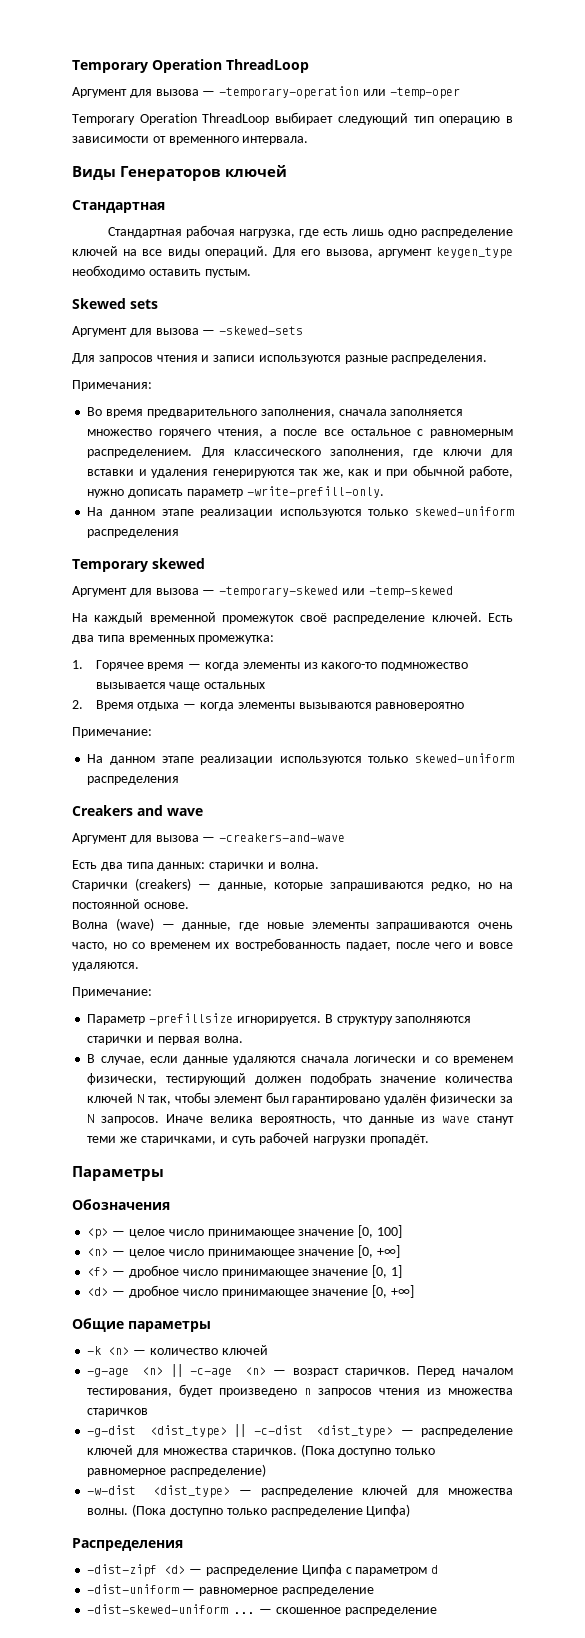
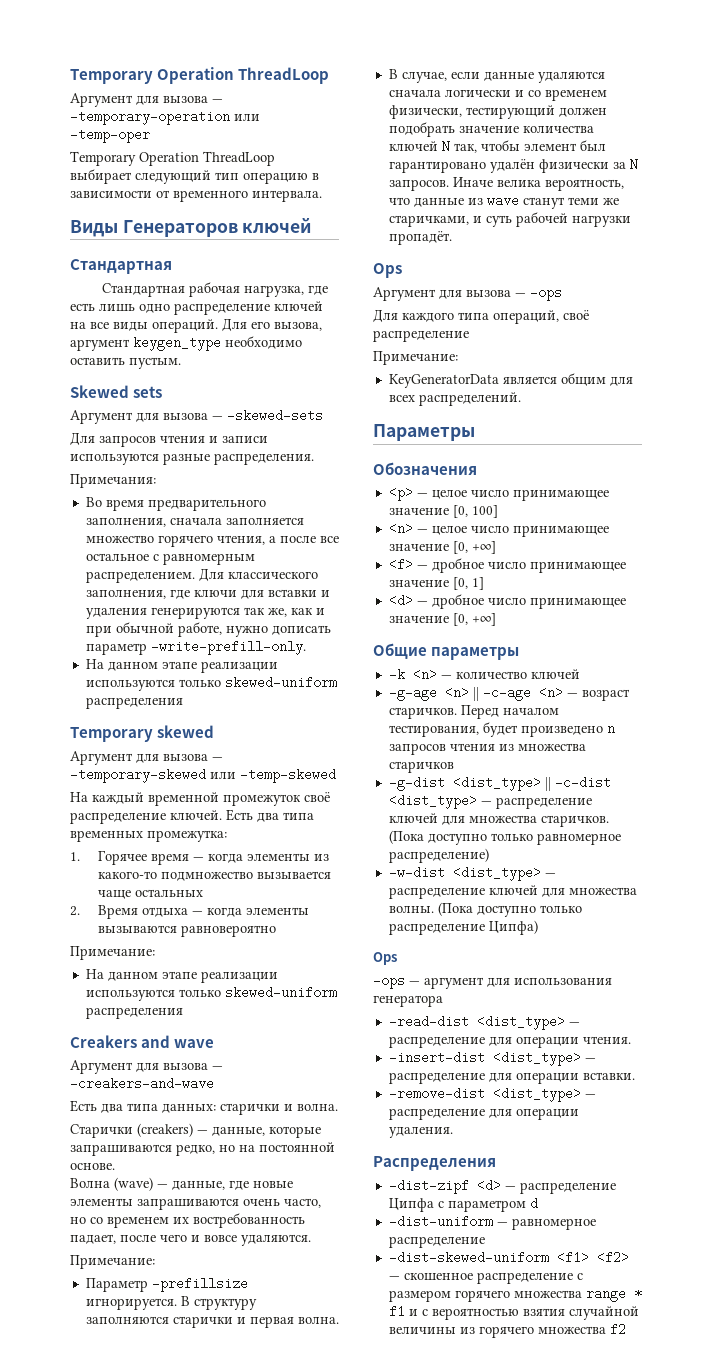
  Иначе велика вероятность, что данные из wave станут теми же старичками, и суть рабочей нагрузки пропадёт.
+ Ops
+ Аргумент для вызова — -ops
+ Для каждого типа операций, своё распределение
+ Примечание:
+ KeyGeneratorData является общим для всех распределений.
  (Пока доступно только распределение Ципфа)
+ Ops
+ -ops — аргумент для использования генератора
+ -read-dist <dist_type> — распределение для операции чтения.
+ -insert-dist <dist_type> — распределение для операции вставки.
+ -remove-dist <dist_type> — распределение для операции удаления.
- -dist-skewed-uniform ... — скошенное распределение
+ -dist-skewed-uniform <f1> <f2> — скошенное распределение с размером горячего множества range * f1 и с вероятностью взятия случайной величины из горячего множества f2

